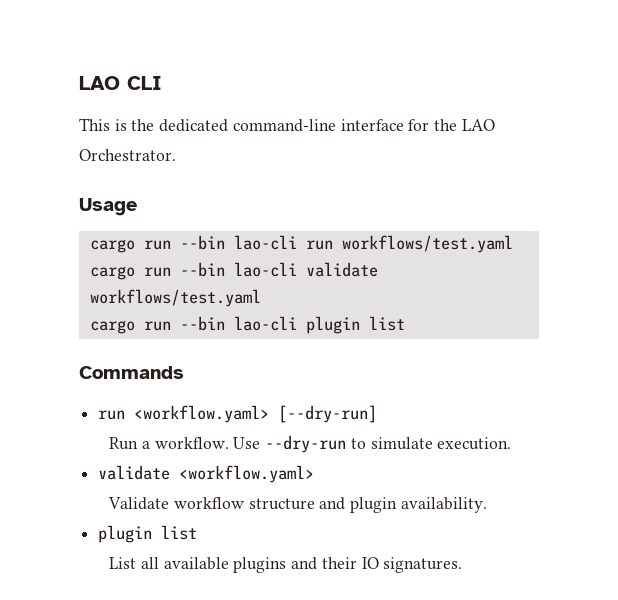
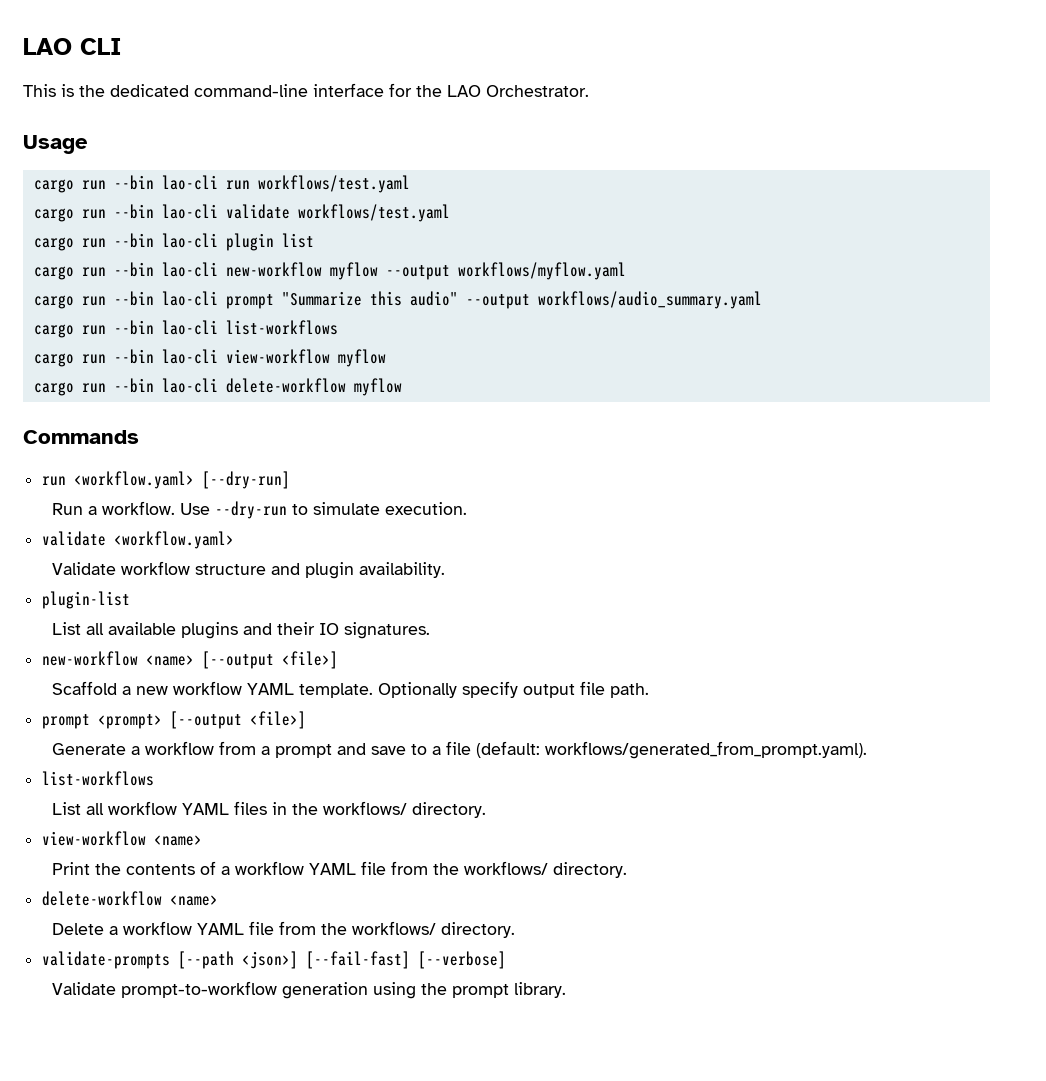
+ cargo run --bin lao-cli new-workflow myflow --output workflows/myflow.yaml
+ cargo run --bin lao-cli prompt "Summarize this audio" --output workflows/audio_summary.yaml
+ cargo run --bin lao-cli list-workflows
+ cargo run --bin lao-cli view-workflow myflow
+ cargo run --bin lao-cli delete-workflow myflow
  Validate workflow structure and plugin availability.
- plugin list
+ plugin-list
+ new-workflow <name> [--output <file>]
+ Scaffold a new workflow YAML template. Optionally specify output file path.
+ prompt <prompt> [--output <file>]
+ Generate a workflow from a prompt and save to a file (default: workflows/generated_from_prompt.yaml).
+ list-workflows
+ List all workflow YAML files in the workflows/ directory.
+ view-workflow <name>
+ Print the contents of a workflow YAML file from the workflows/ directory.
+ delete-workflow <name>
+ Delete a workflow YAML file from the workflows/ directory.
+ validate-prompts [--path <json>] [--fail-fast] [--verbose]
+ Validate prompt-to-workflow generation using the prompt library.

